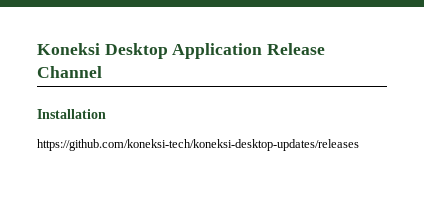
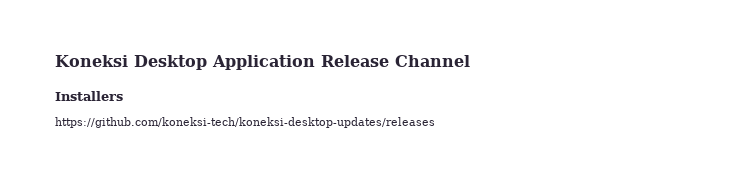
- Installation
+ Installers

